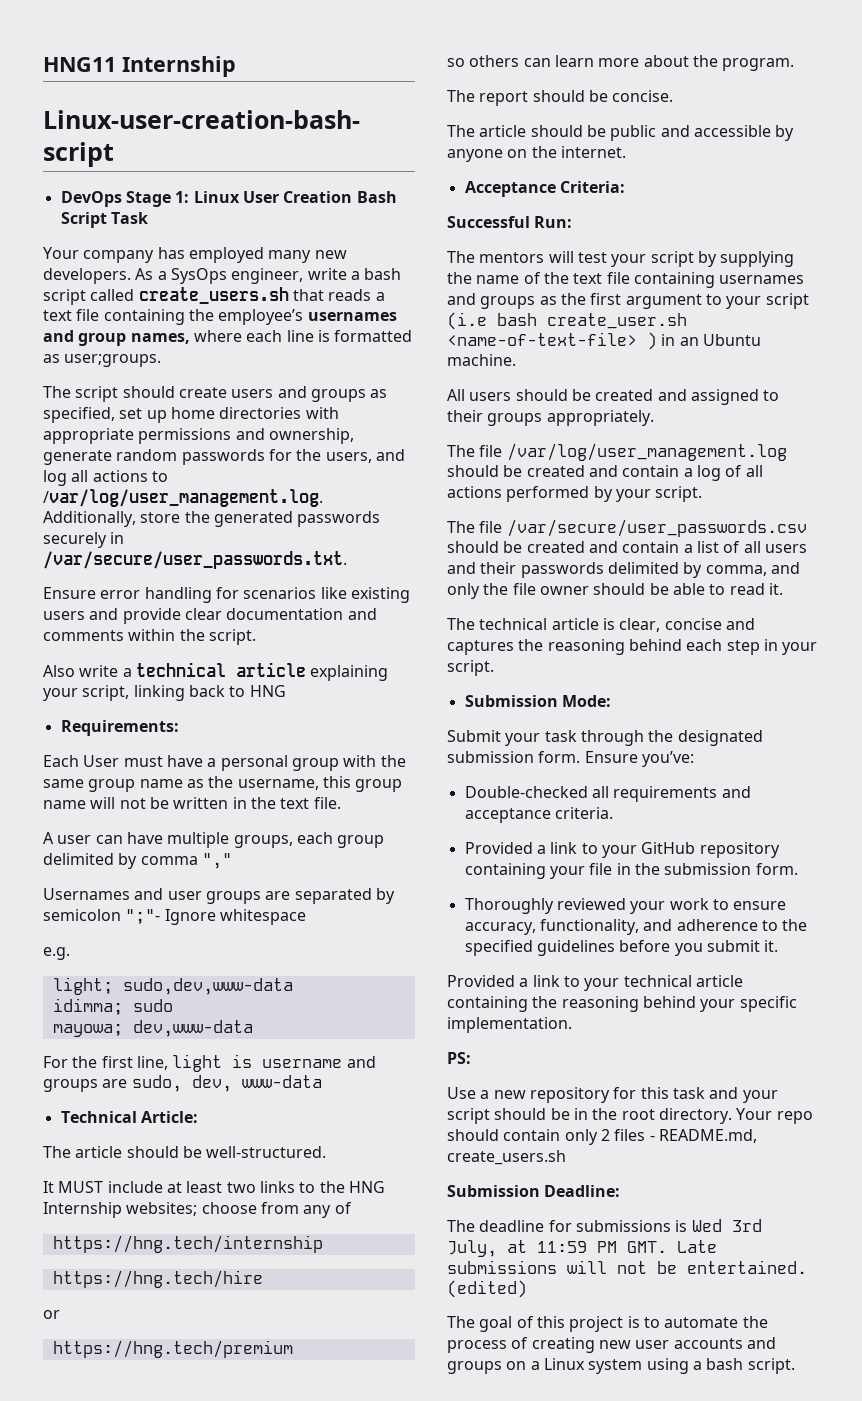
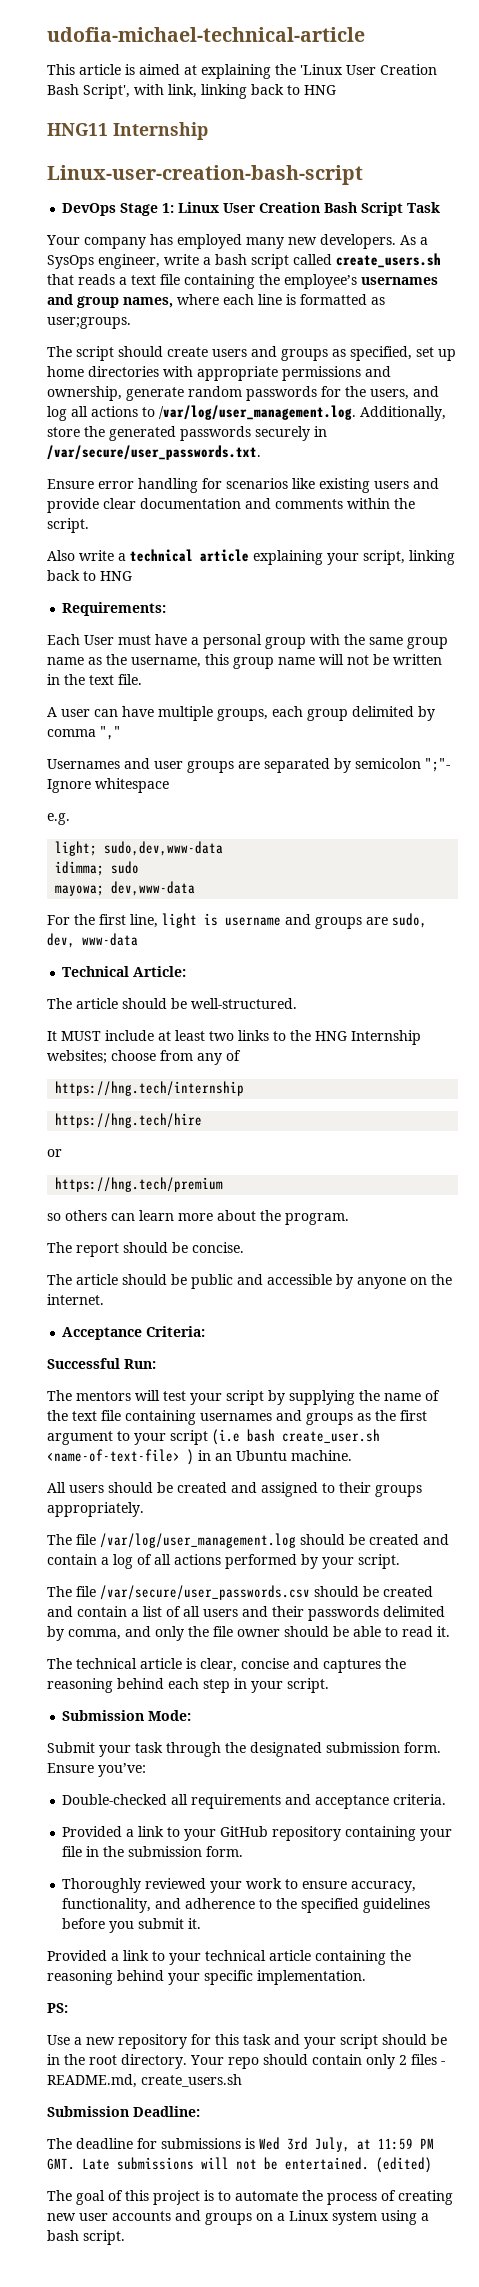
+ udofia-michael-technical-article
+ This article is aimed at explaining the 'Linux User Creation Bash Script', with link, linking back to HNG

